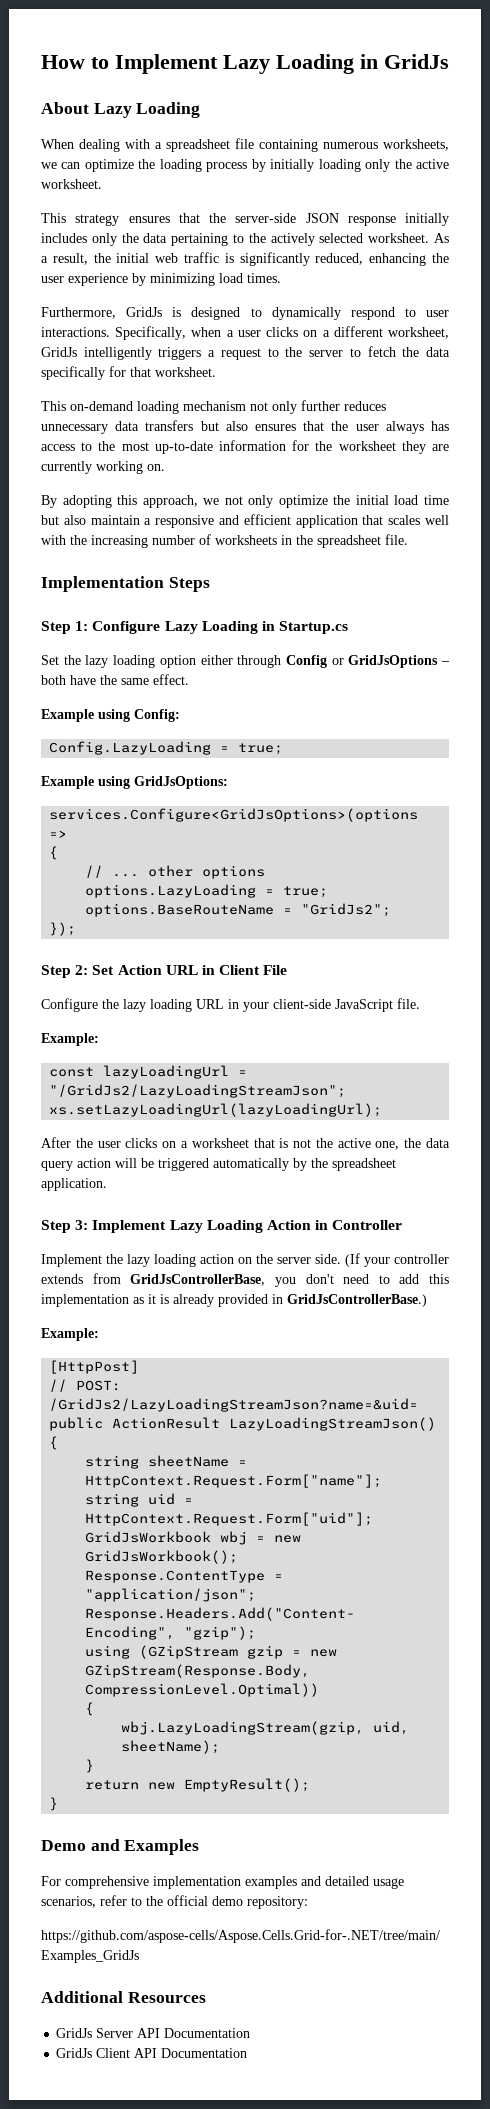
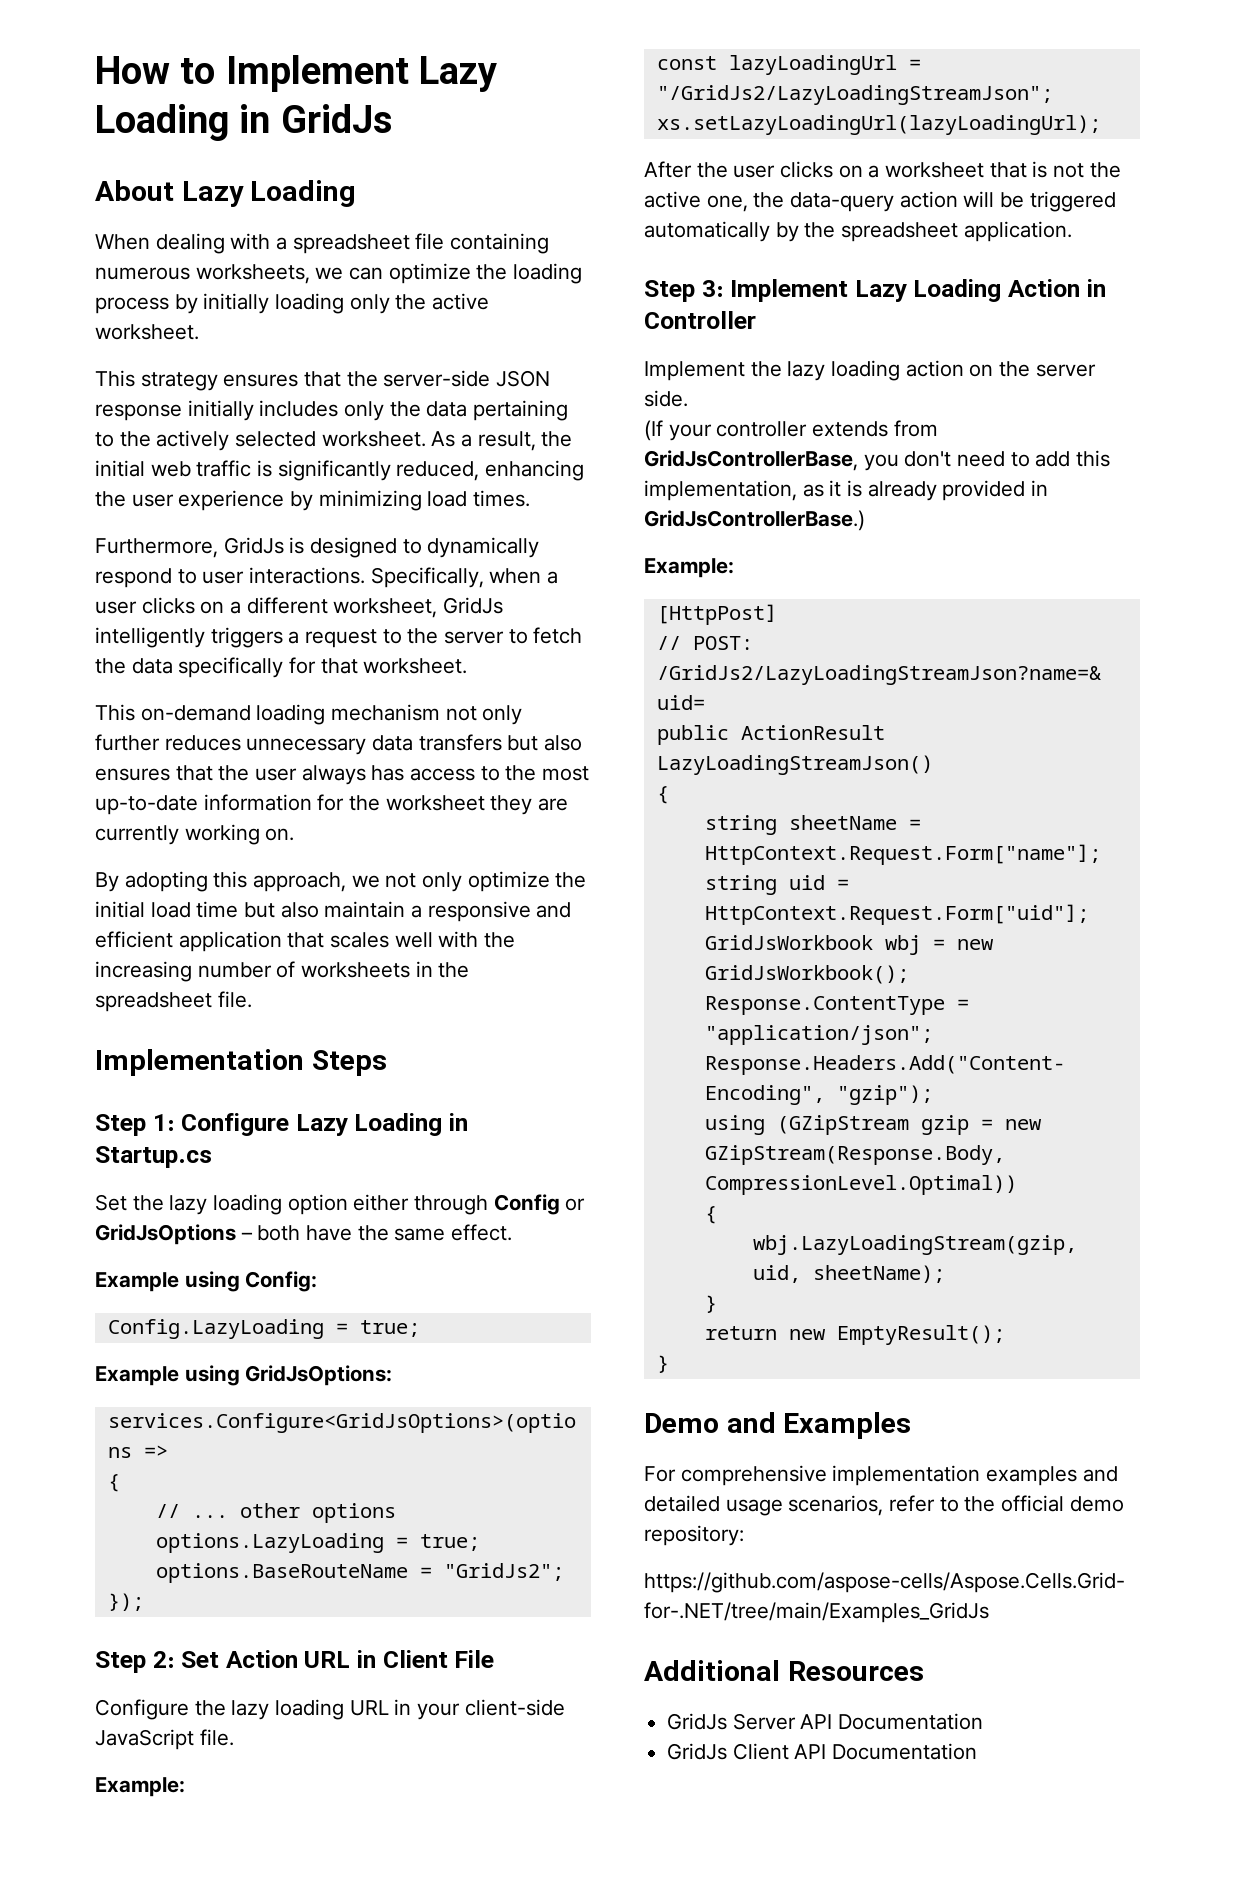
- After the user clicks on a worksheet that is not the active one, the data query action will be triggered automatically by the spreadsheet application.
+ After the user clicks on a worksheet that is not the active one, the data‑query action will be triggered automatically by the spreadsheet application.
- Implement the lazy loading action on the server side. (If your controller extends from GridJsControllerBase, you don't need to add this implementation as it is already provided in GridJsControllerBase.)
+ Implement the lazy loading action on the server side.
+ (If your controller extends from GridJsControllerBase, you don't need to add this implementation, as it is already provided in GridJsControllerBase.)

